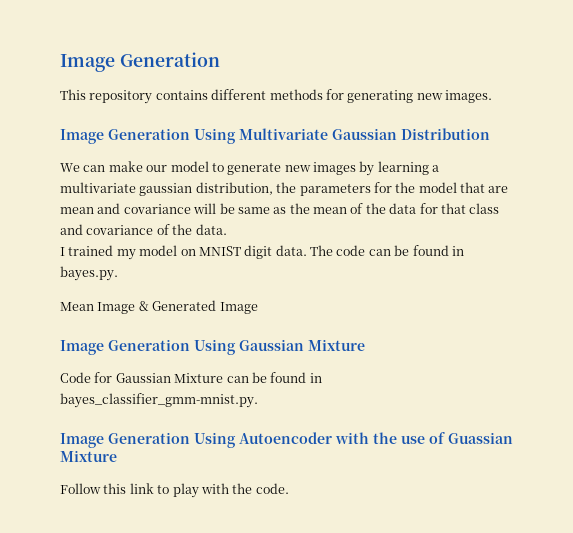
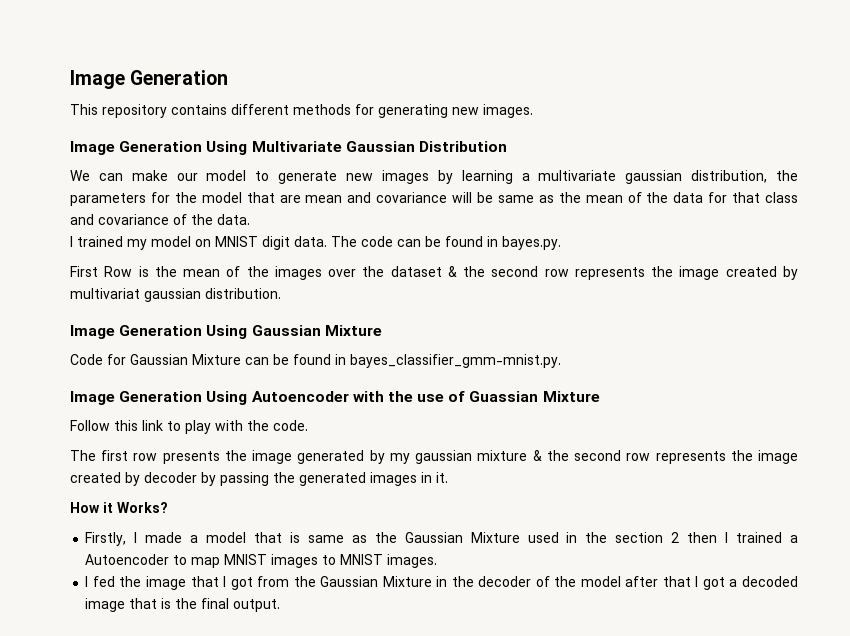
- Mean Image & Generated Image
+ First Row is the mean of the images over the dataset & the second row represents the image created by multivariat gaussian distribution.
+ The first row presents the image generated by my gaussian mixture & the second row represents the image created by decoder by passing the generated images in it.
+ How it Works?
+ Firstly, I made a model that is same as the Gaussian Mixture used in the section 2 then I trained a Autoencoder to map MNIST images to MNIST images.
+ I fed the image that I got from the Gaussian Mixture in the decoder of the model after that I got a decoded image that is the final output.

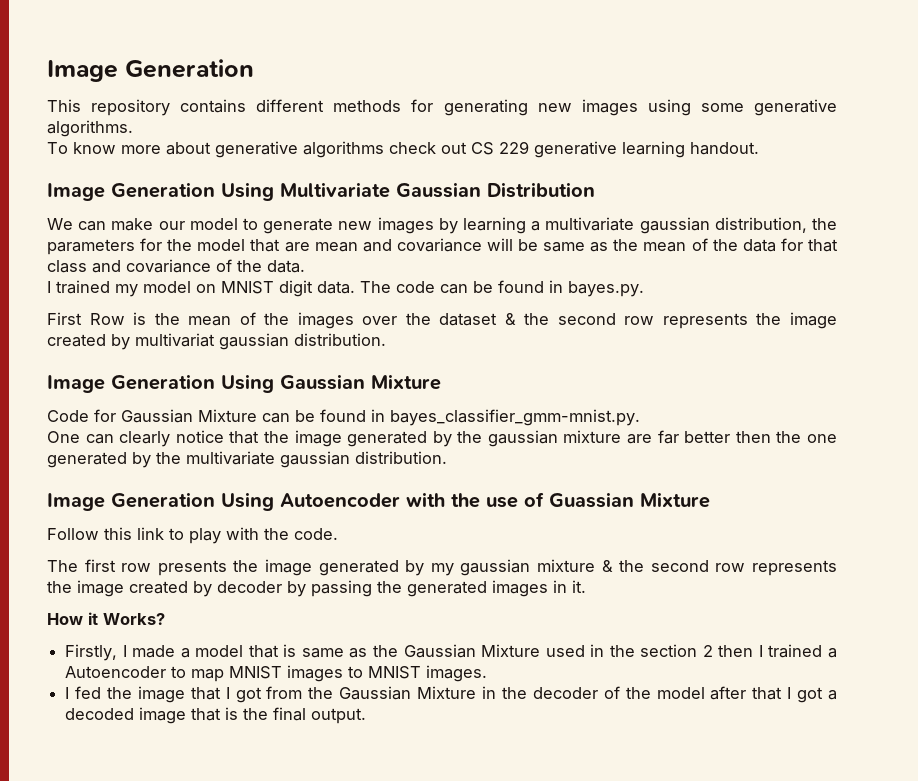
- This repository contains different methods for generating new images.
+ This repository contains different methods for generating new images using some generative algorithms.
+ To know more about generative algorithms check out CS 229 generative learning handout.
+ One can clearly notice that the image generated by the gaussian mixture are far better then the one generated by the multivariate gaussian distribution.

